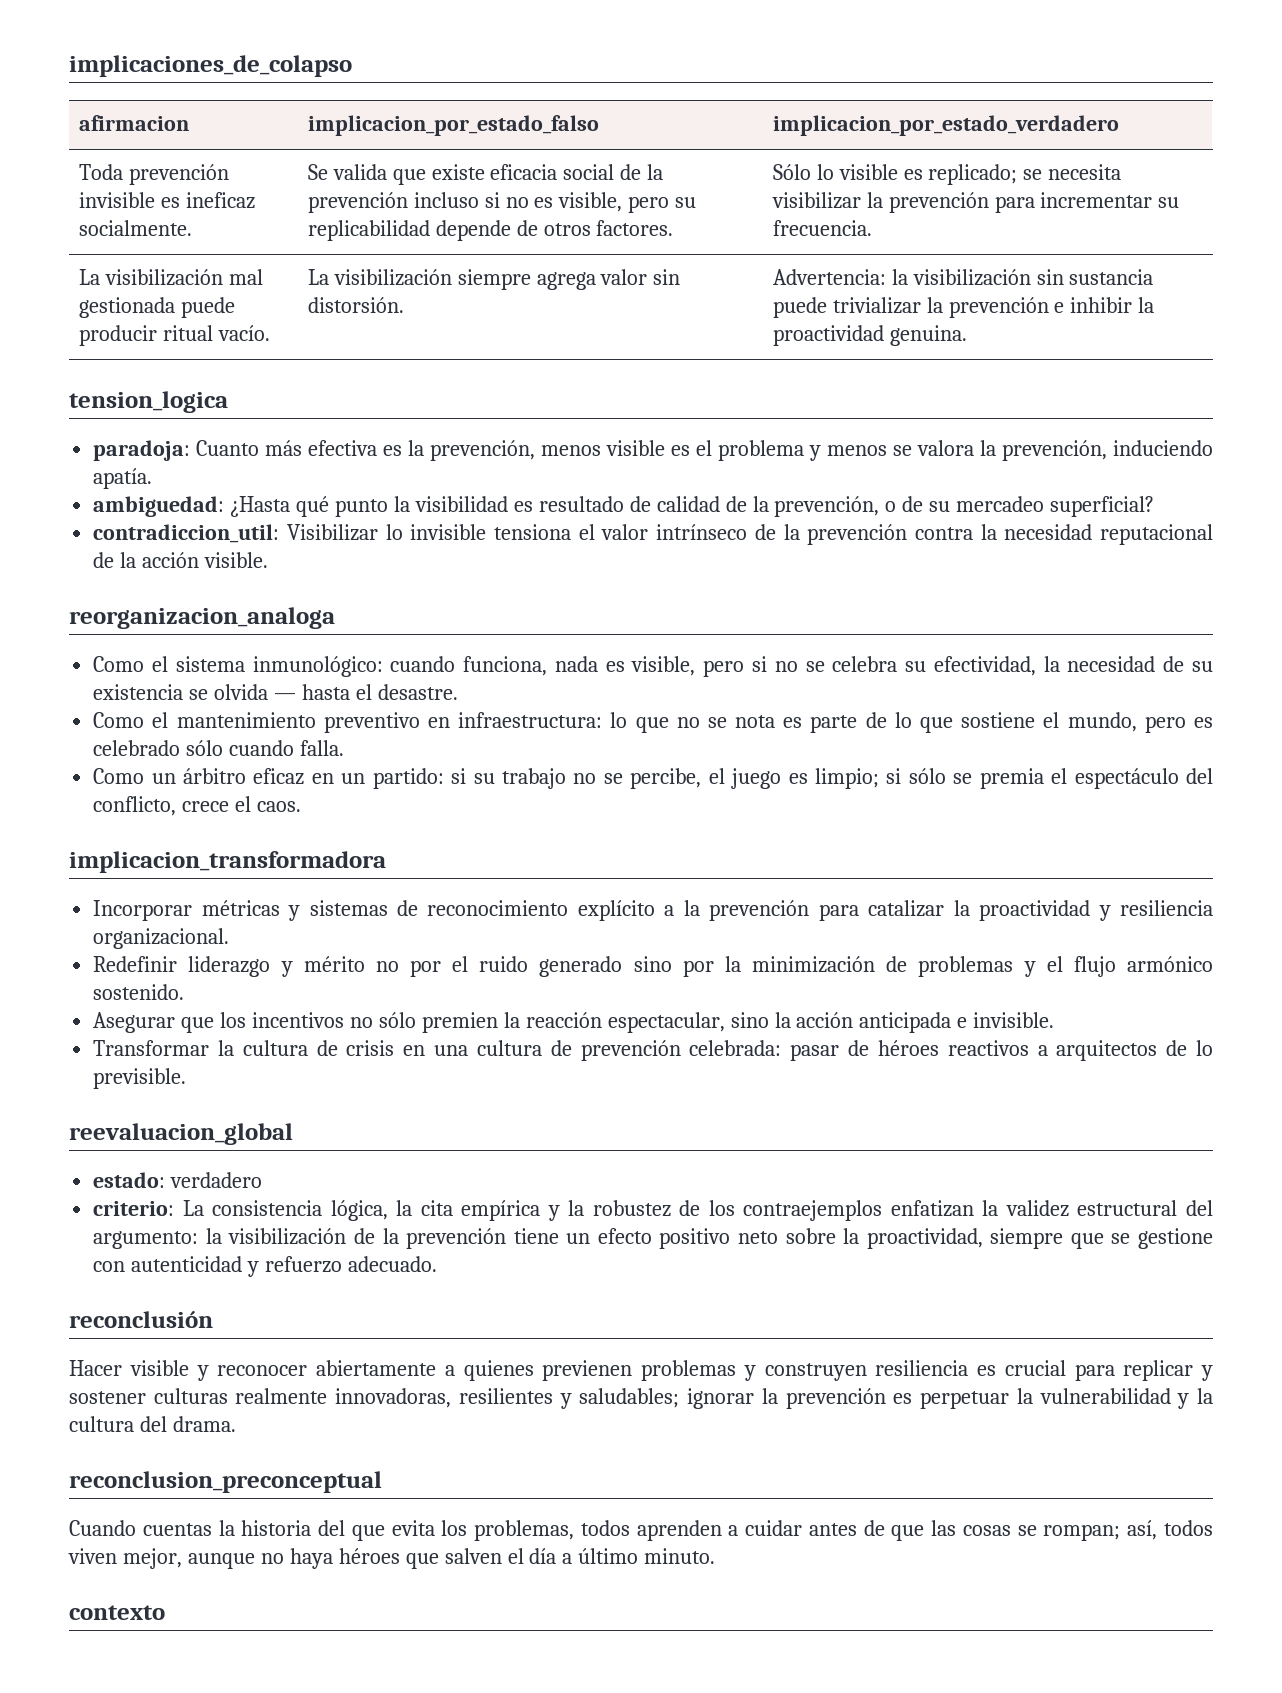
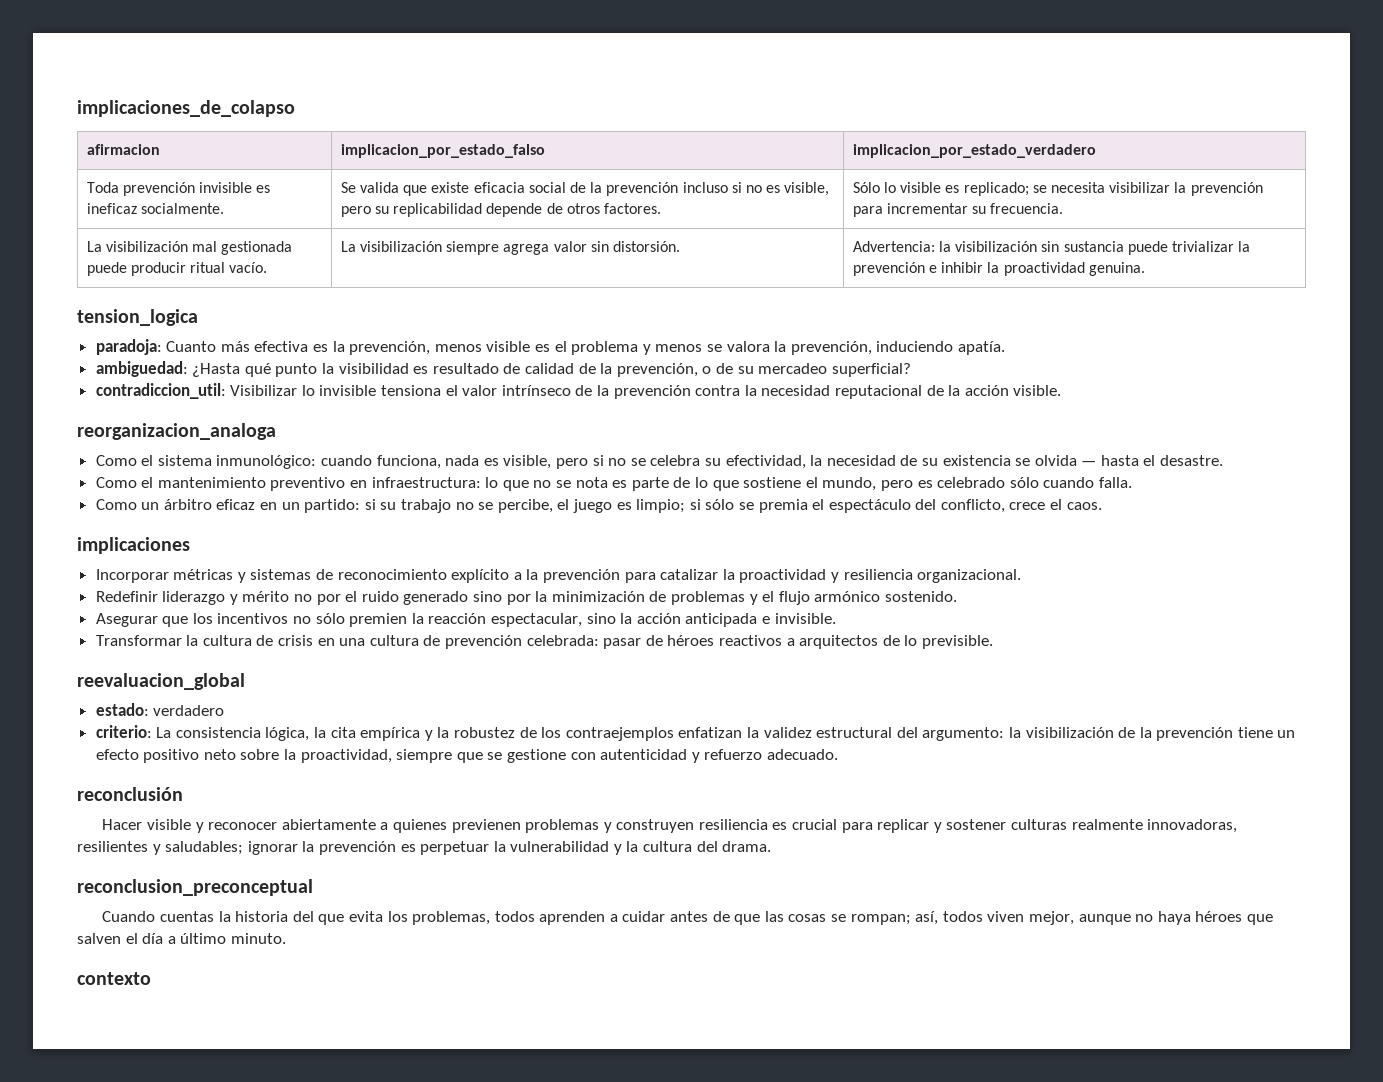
- implicacion_transformadora
+ implicaciones

